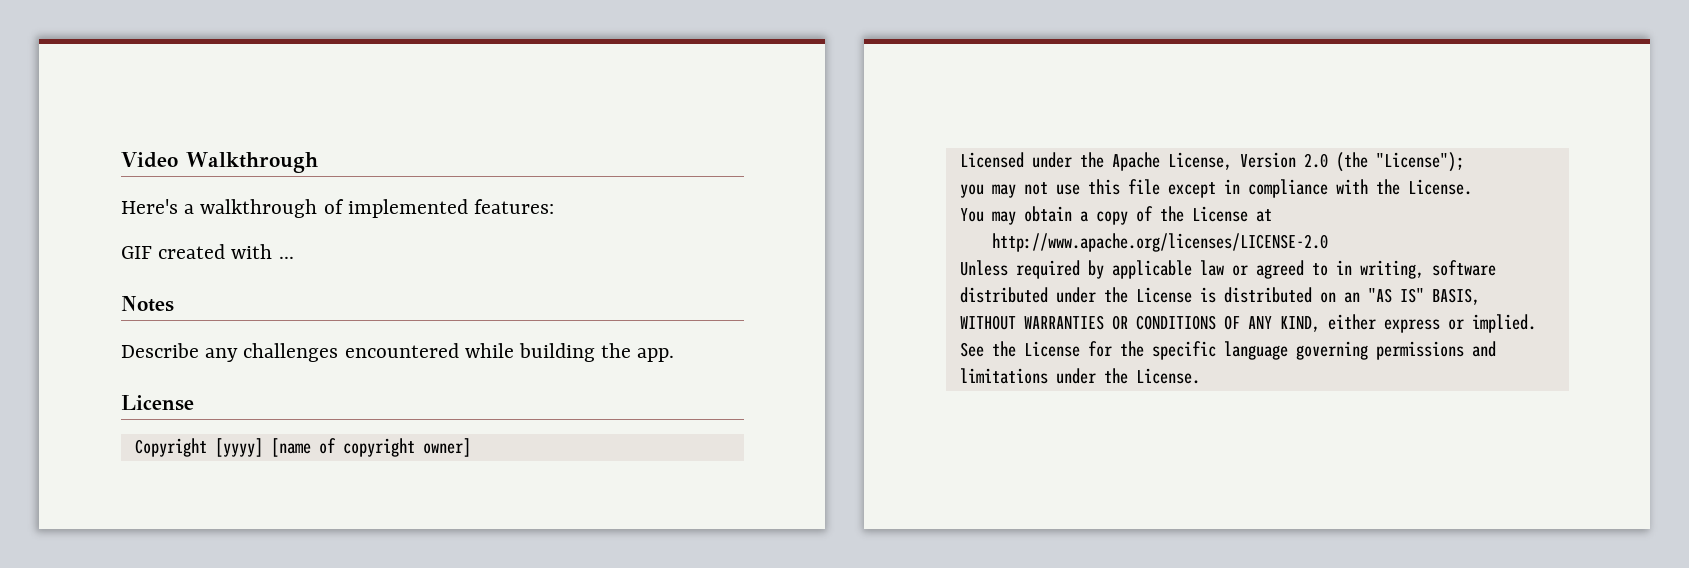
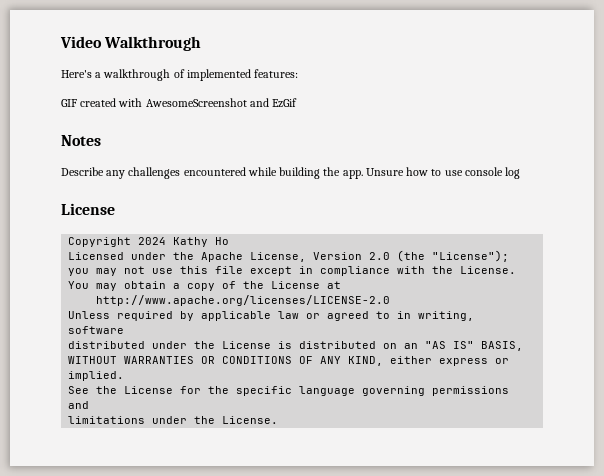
- GIF created with ...
+ GIF created with AwesomeScreenshot and EzGif
- Describe any challenges encountered while building the app.
+ Describe any challenges encountered while building the app. Unsure how to use console log
  License
- Copyright [yyyy] [name of copyright owner]
+ Copyright 2024 Kathy Ho

